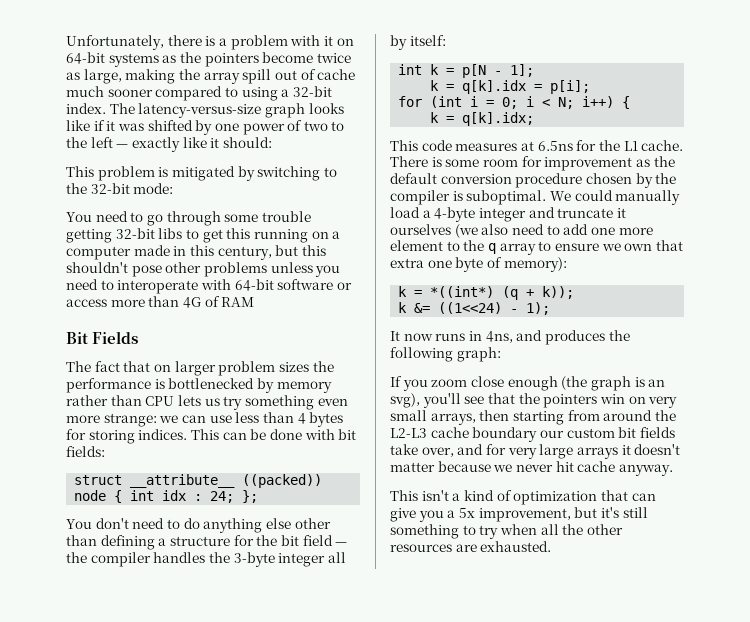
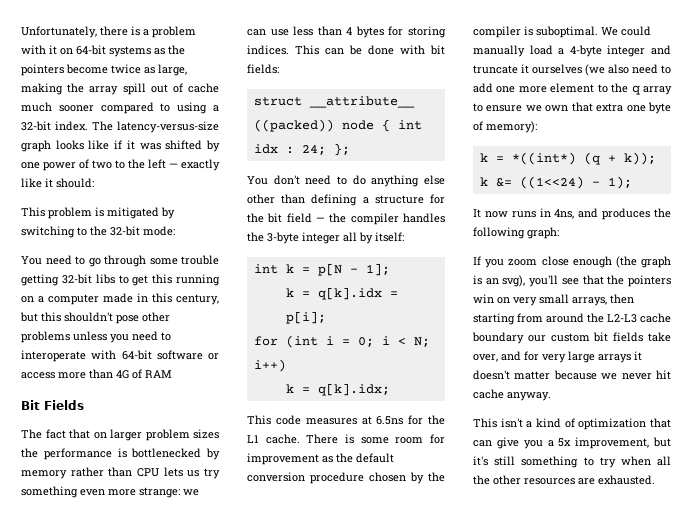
- for (int i = 0; i < N; i++) {
+ for (int i = 0; i < N; i++)

